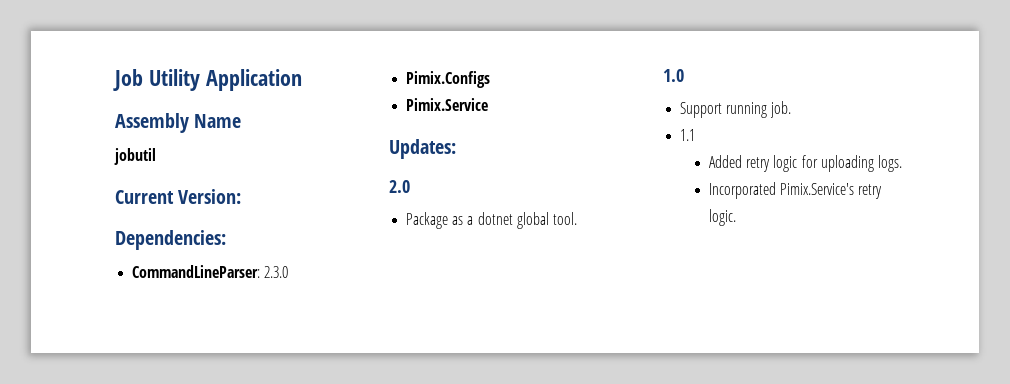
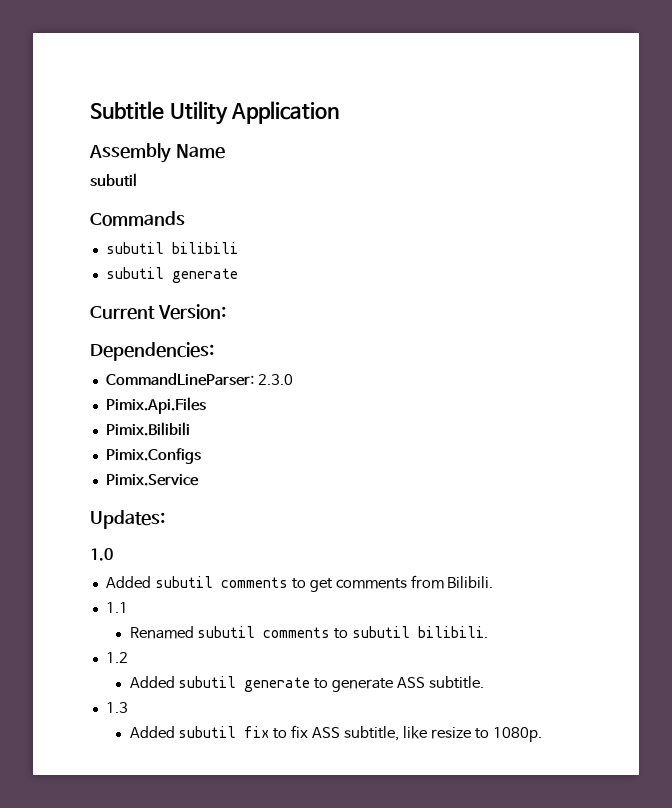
- Job Utility Application
+ Subtitle Utility Application
  Assembly Name
- jobutil
+ subutil
+ Commands
+ subutil bilibili
+ subutil generate
+ Pimix.Api.Files
+ Pimix.Bilibili
- 2.0
- Package as a dotnet global tool.
  1.0
- Support running job.
+ Added subutil comments to get comments from Bilibili.
  1.1
- Added retry logic for uploading logs.
- Incorporated Pimix.Service's retry logic.
+ Renamed subutil comments to subutil bilibili.
+ 1.2
+ Added subutil generate to generate ASS subtitle.
+ 1.3
+ Added subutil fix to fix ASS subtitle, like resize to 1080p.

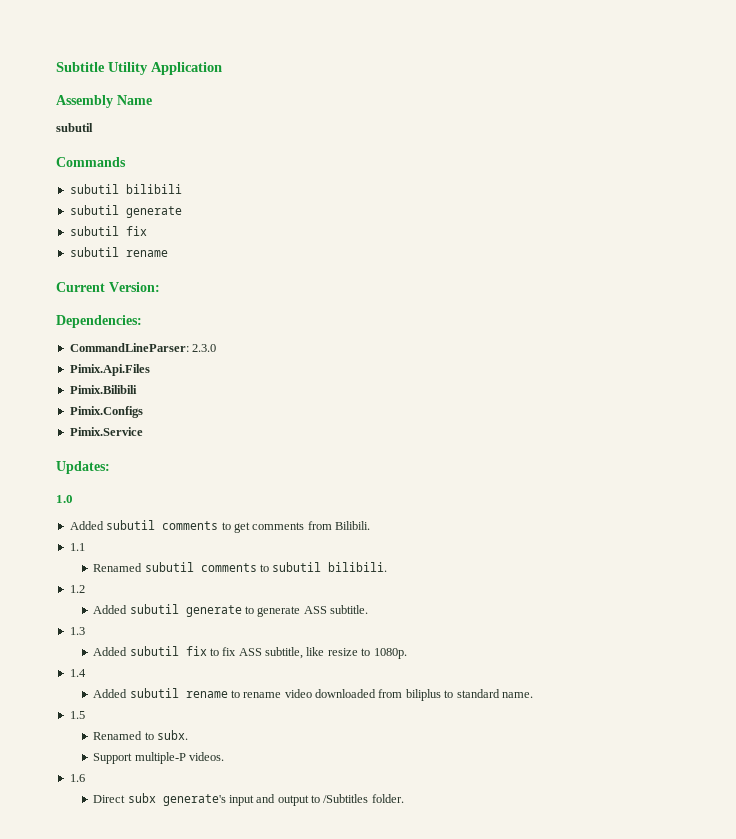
  subutil bilibili
  subutil generate
+ subutil fix
+ subutil rename
+ 1.4
+ Added subutil rename to rename video downloaded from biliplus to standard name.
+ 1.5
+ Renamed to subx.
+ Support multiple-P videos.
+ 1.6
+ Direct subx generate's input and output to /Subtitles folder.

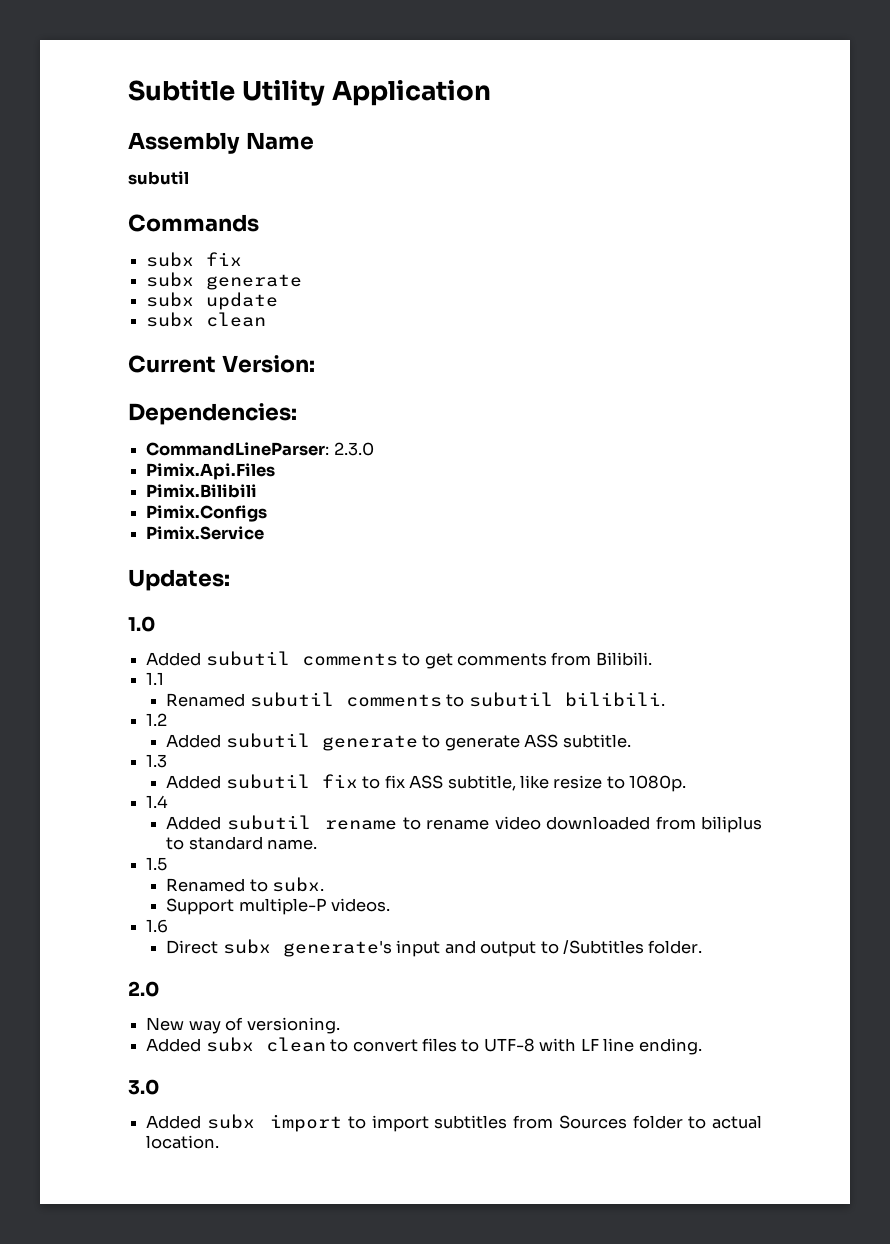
- subutil bilibili
- subutil generate
- subutil fix
- subutil rename
+ subx fix
+ subx generate
+ subx update
+ subx clean
+ 2.0
+ New way of versioning.
+ Added subx clean to convert files to UTF-8 with LF line ending.
+ 3.0
+ Added subx import to import subtitles from Sources folder to actual location.

